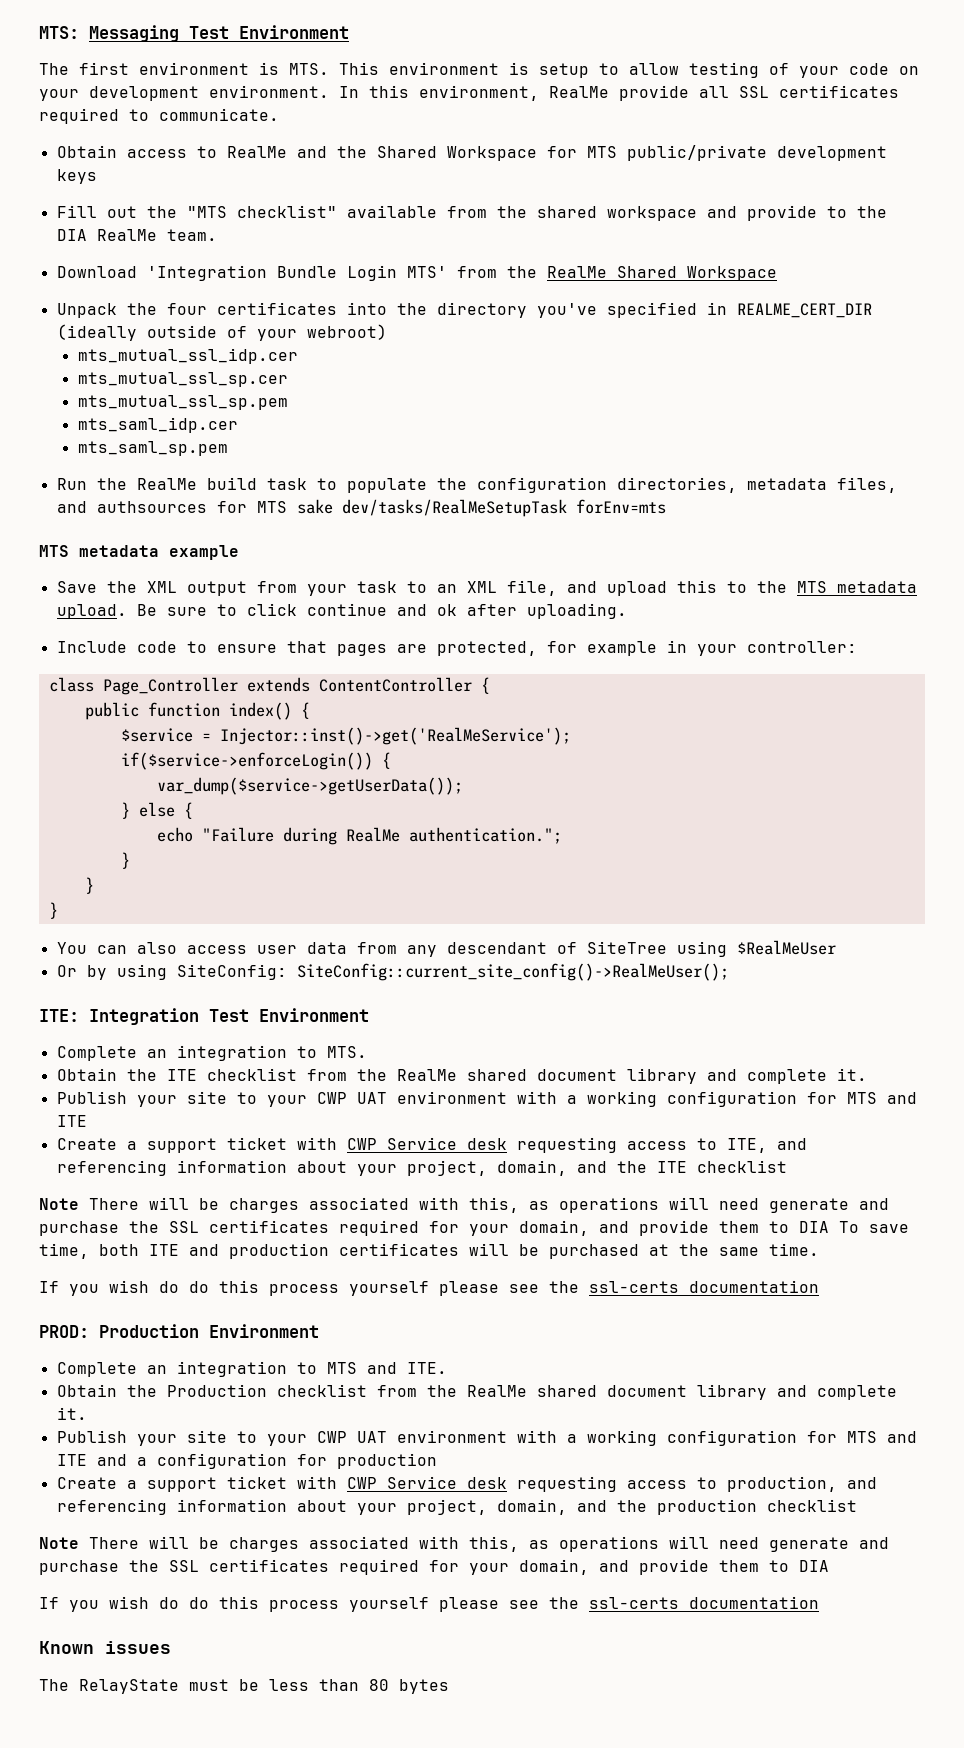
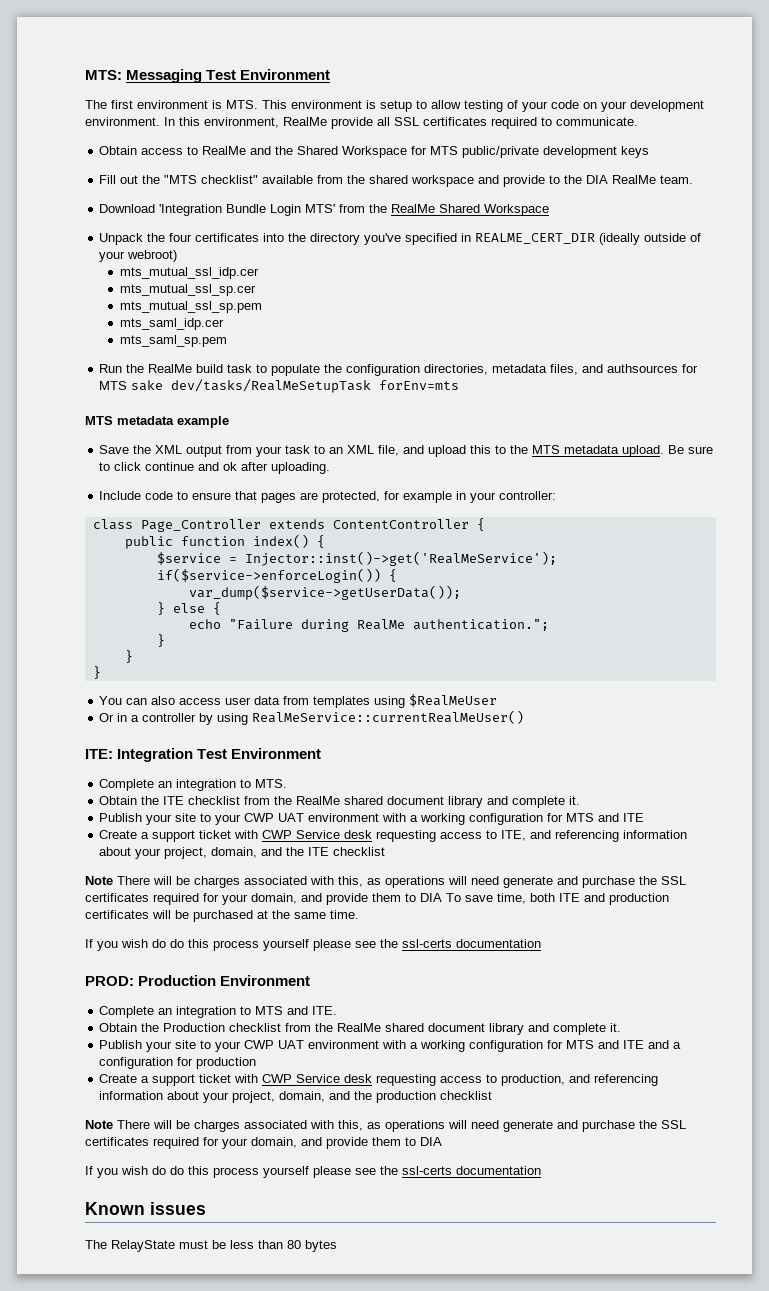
- You can also access user data from any descendant of SiteTree using $RealMeUser
+ You can also access user data from templates using $RealMeUser
- Or by using SiteConfig: SiteConfig::current_site_config()->RealMeUser();
+ Or in a controller by using RealMeService::currentRealMeUser()

